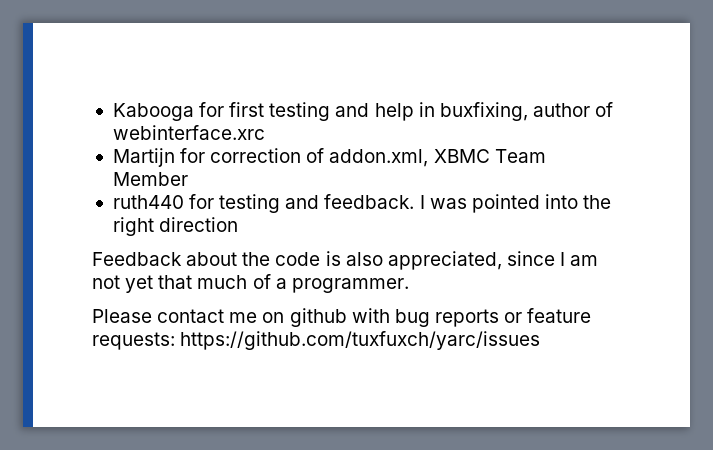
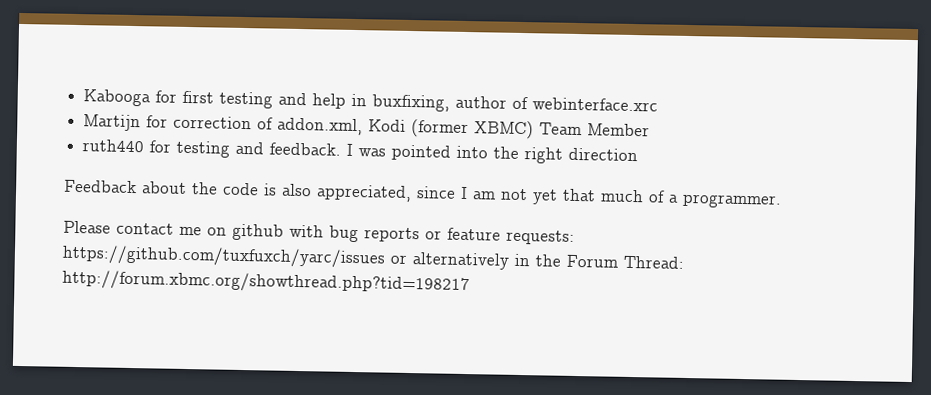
- Martijn for correction of addon.xml, XBMC Team Member
+ Martijn for correction of addon.xml, Kodi (former XBMC) Team Member
- Please contact me on github with bug reports or feature requests: https://github.com/tuxfuxch/yarc/issues
+ Please contact me on github with bug reports or feature requests: https://github.com/tuxfuxch/yarc/issues or alternatively in the Forum Thread: http://forum.xbmc.org/showthread.php?tid=198217

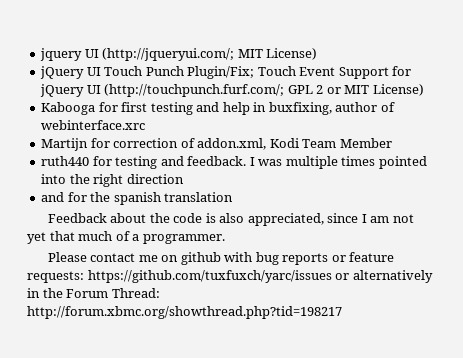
+ jquery UI (http://jqueryui.com/; MIT License)
+ jQuery UI Touch Punch Plugin/Fix; Touch Event Support for jQuery UI (http://touchpunch.furf.com/; GPL 2 or MIT License)
- Martijn for correction of addon.xml, Kodi (former XBMC) Team Member
+ Martijn for correction of addon.xml, Kodi Team Member
- I was pointed into the right direction
+ I was multiple times pointed into the right direction
+ and for the spanish translation

